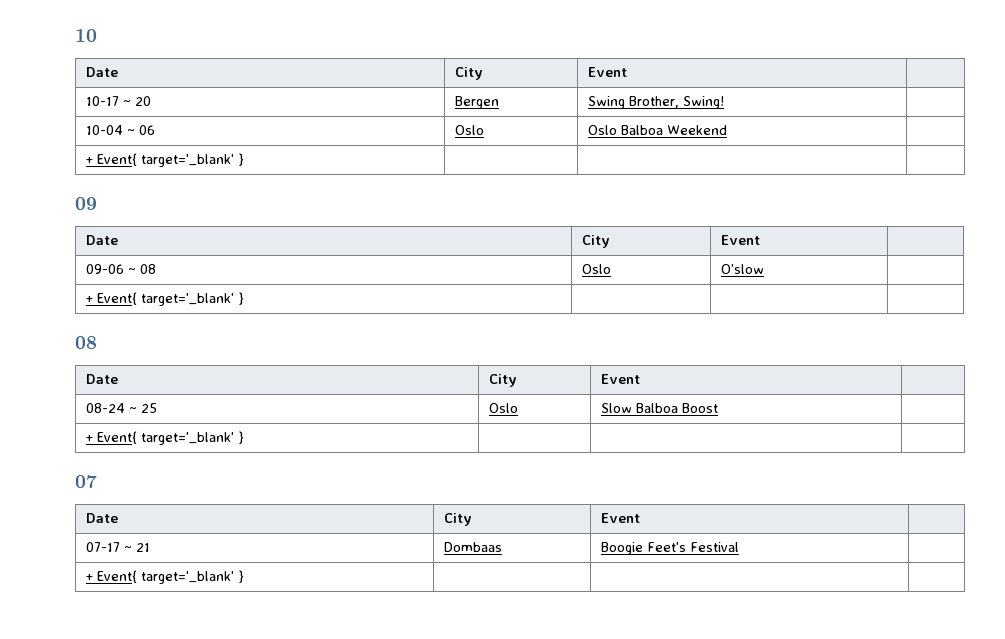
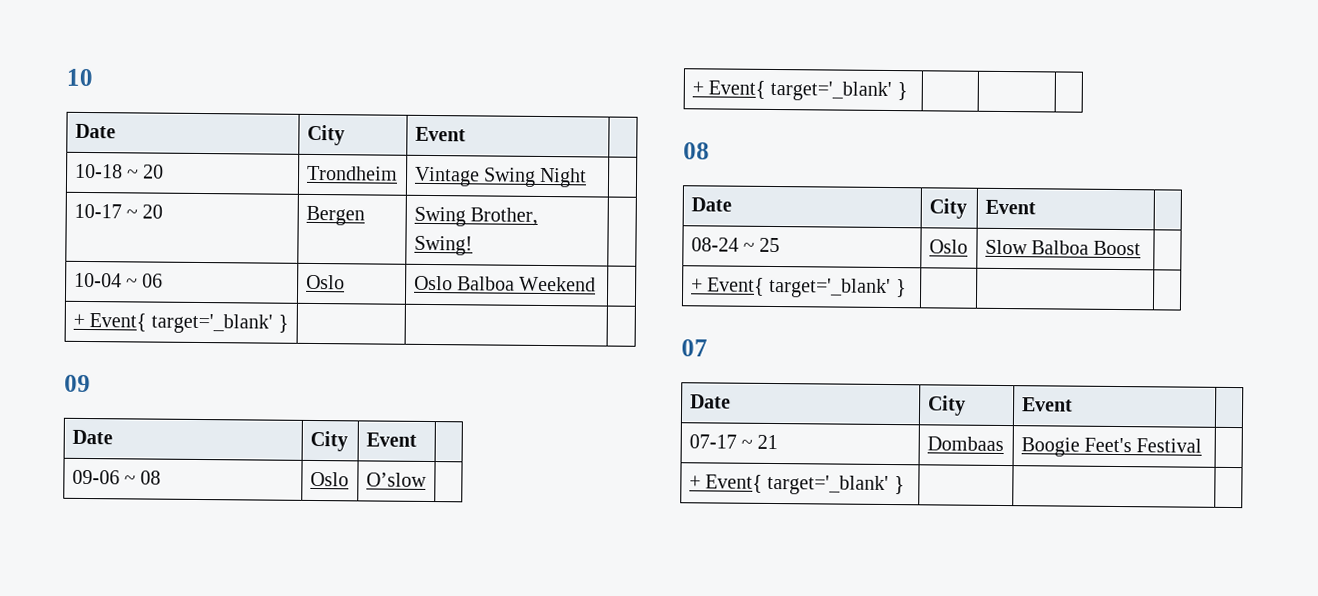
+ 10-18 ~ 20 | Trondheim | Vintage Swing Night |

